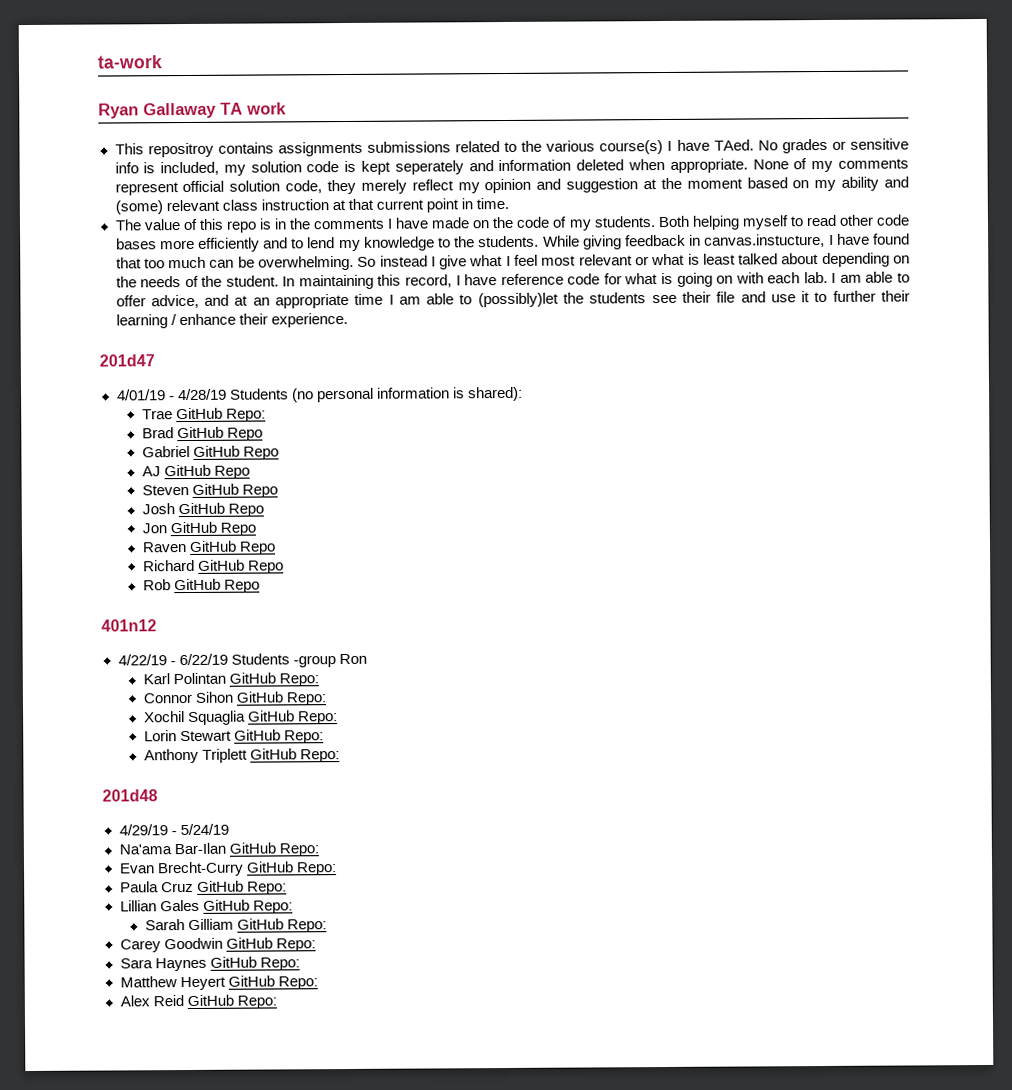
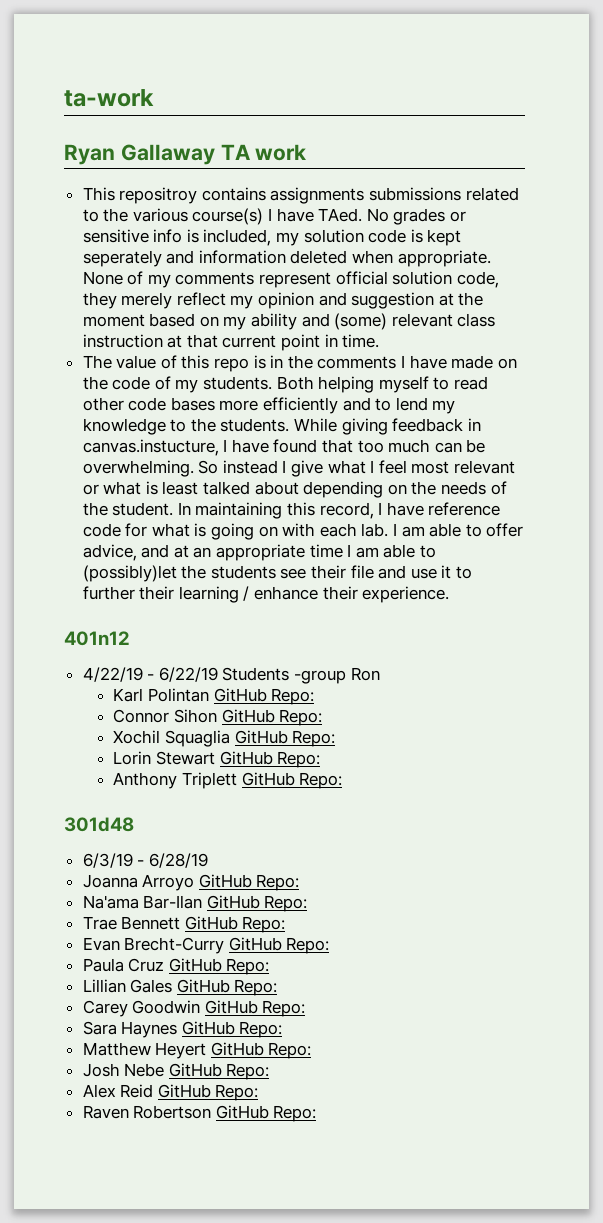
- 201d47
- 4/01/19 - 4/28/19 Students (no personal information is shared):
- Trae GitHub Repo:
- Brad GitHub Repo
- Gabriel GitHub Repo
- AJ GitHub Repo
- Steven GitHub Repo
- Josh GitHub Repo
- Jon GitHub Repo
- Raven GitHub Repo
- Richard GitHub Repo
- Rob GitHub Repo
- 201d48
- 4/29/19 - 5/24/19
+ 301d48
+ 6/3/19 - 6/28/19
+ Joanna Arroyo GitHub Repo:
+ Trae Bennett GitHub Repo:
- Sarah Gilliam GitHub Repo:
+ Josh Nebe GitHub Repo:
+ Raven Robertson GitHub Repo:

